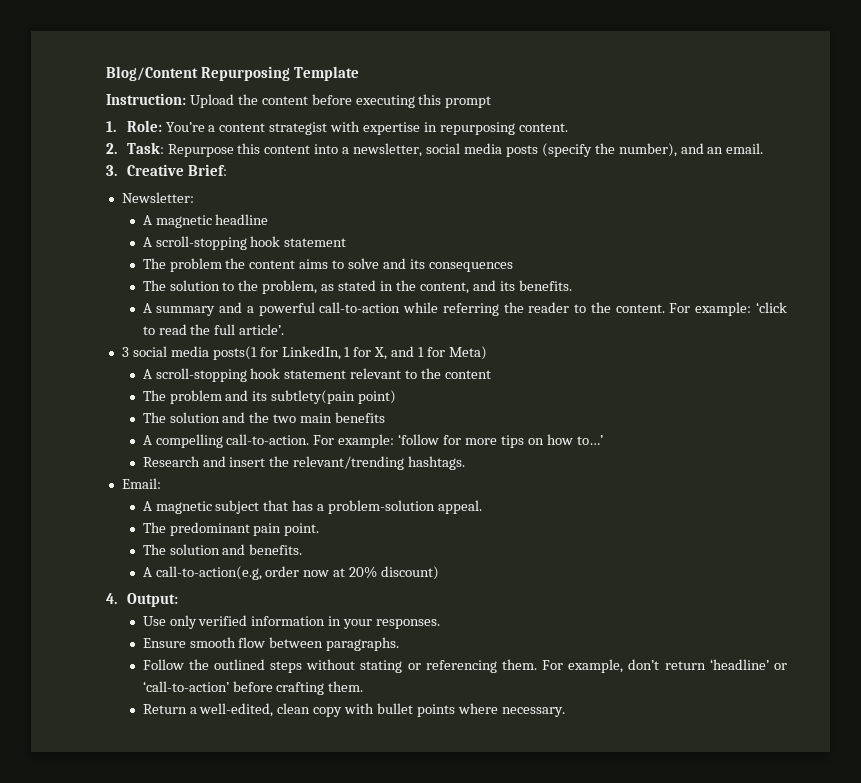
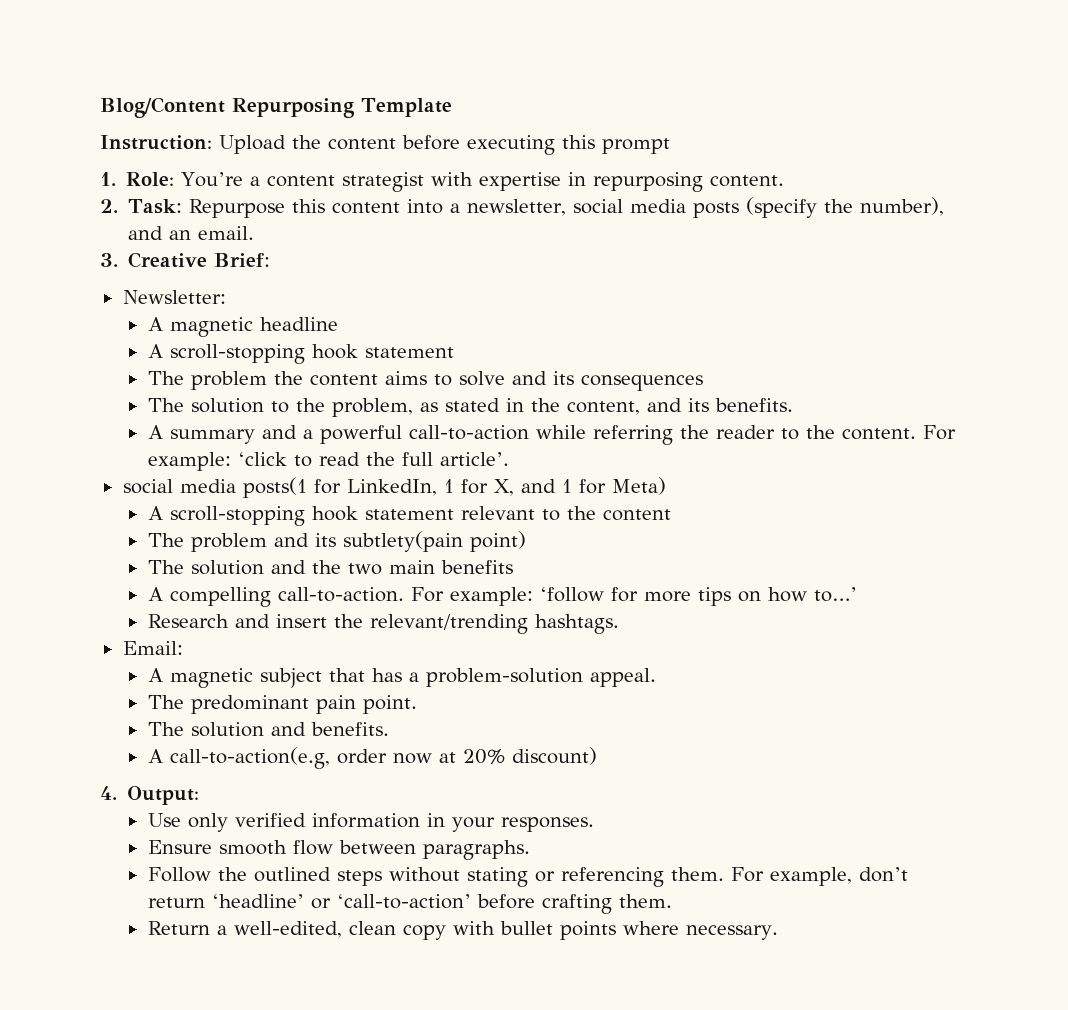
- 3 social media posts(1 for LinkedIn, 1 for X, and 1 for Meta)
+ social media posts(1 for LinkedIn, 1 for X, and 1 for Meta)

